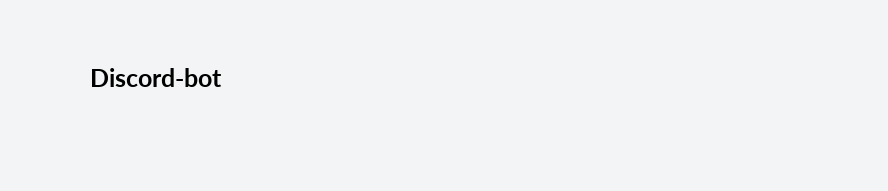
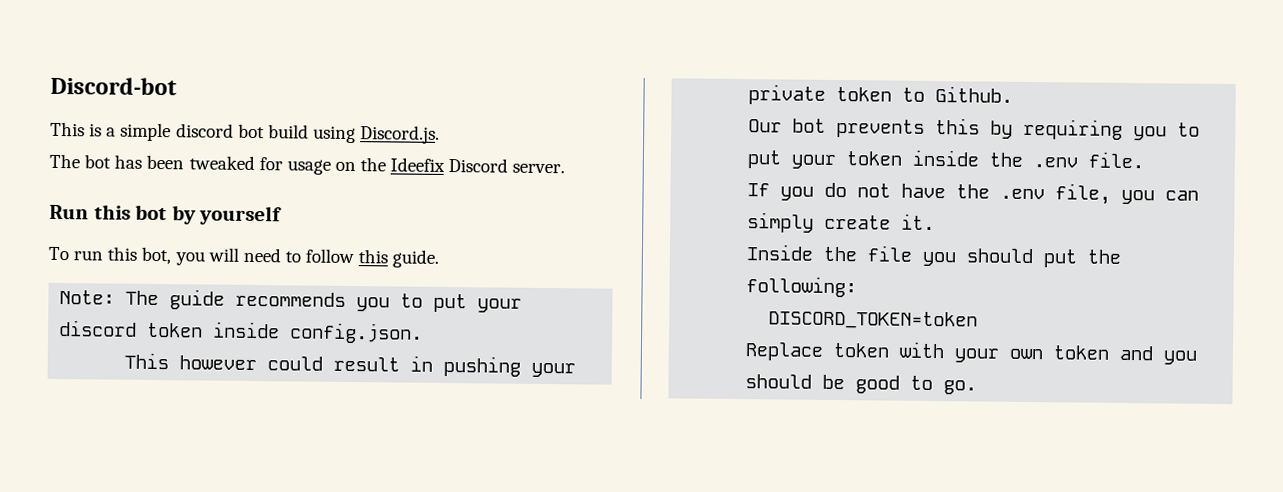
+ This is a simple discord bot build using Discord.js.
+ The bot has been tweaked for usage on the Ideefix Discord server.
+ Run this bot by yourself
+ To run this bot, you will need to follow this guide.
+ Note: The guide recommends you to put your discord token inside config.json.
+ This however could result in pushing your private token to Github.
+ Our bot prevents this by requiring you to put your token inside the .env file.
+ If you do not have the .env file, you can simply create it.
+ Inside the file you should put the following:
+ DISCORD_TOKEN=token
+ Replace token with your own token and you should be good to go.

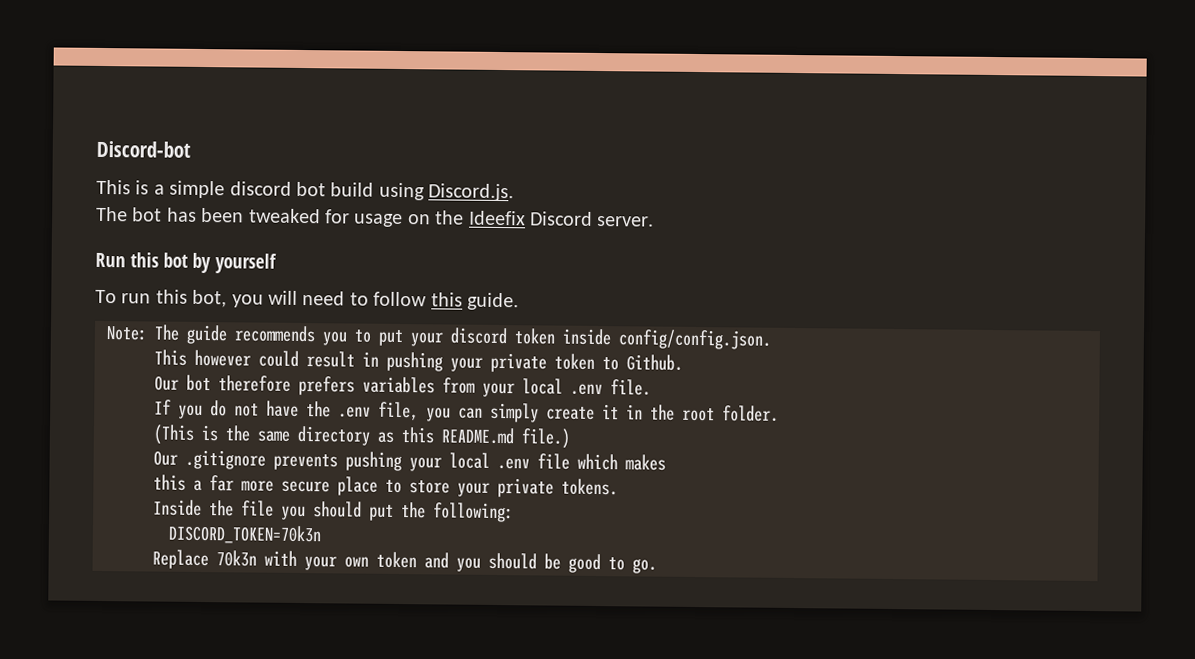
- Note: The guide recommends you to put your discord token inside config.json.
+ Note: The guide recommends you to put your discord token inside config/config.json.
- Our bot prevents this by requiring you to put your token inside the .env file.
+ Our bot therefore prefers variables from your local .env file.
- If you do not have the .env file, you can simply create it.
+ If you do not have the .env file, you can simply create it in the root folder.
+ (This is the same directory as this README.md file.)
+ Our .gitignore prevents pushing your local .env file which makes
+ this a far more secure place to store your private tokens.
- DISCORD_TOKEN=token
+ DISCORD_TOKEN=70k3n
- Replace token with your own token and you should be good to go.
+ Replace 70k3n with your own token and you should be good to go.

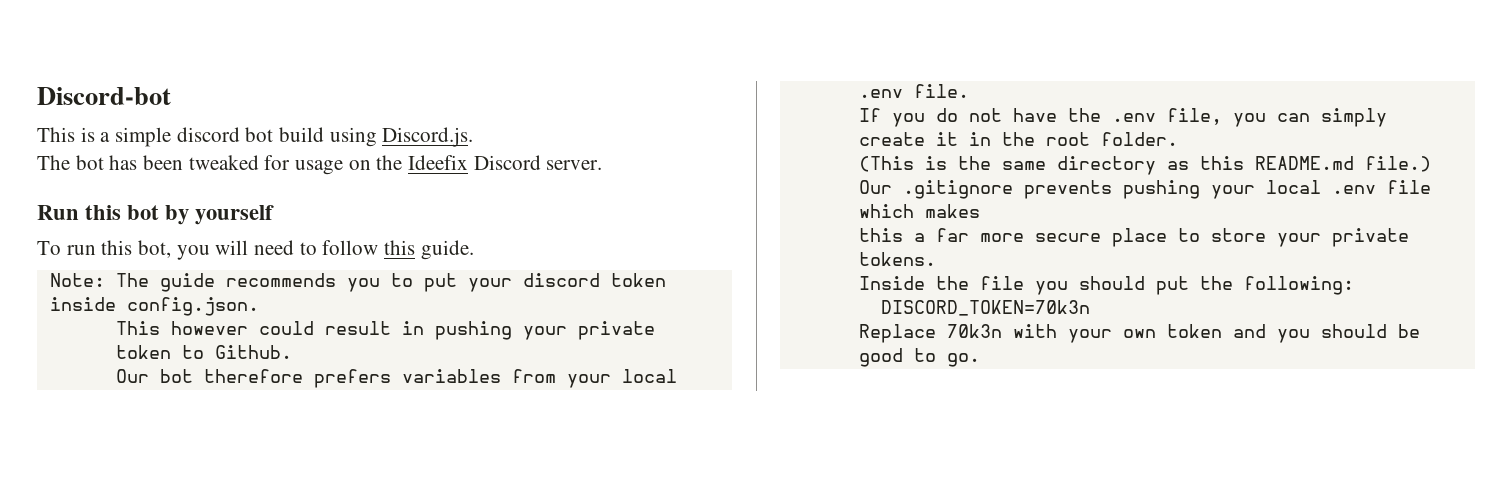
- Note: The guide recommends you to put your discord token inside config/config.json.
+ Note: The guide recommends you to put your discord token inside config.json.

